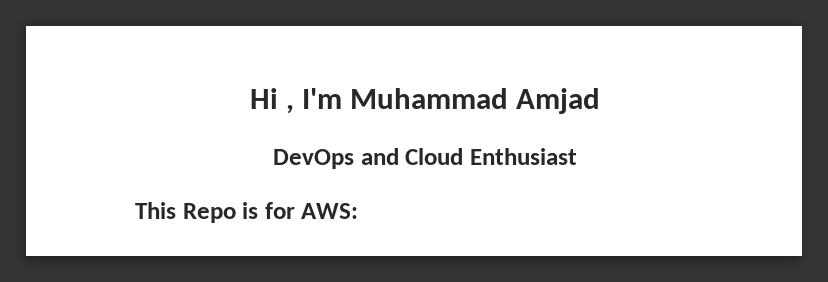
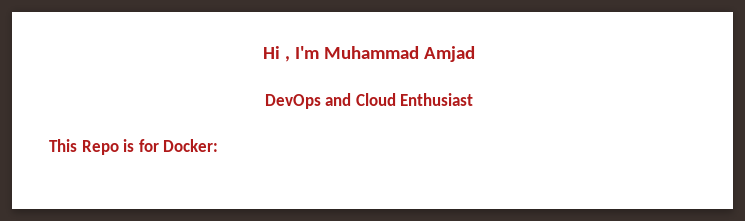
- This Repo is for AWS:
+ This Repo is for Docker:

